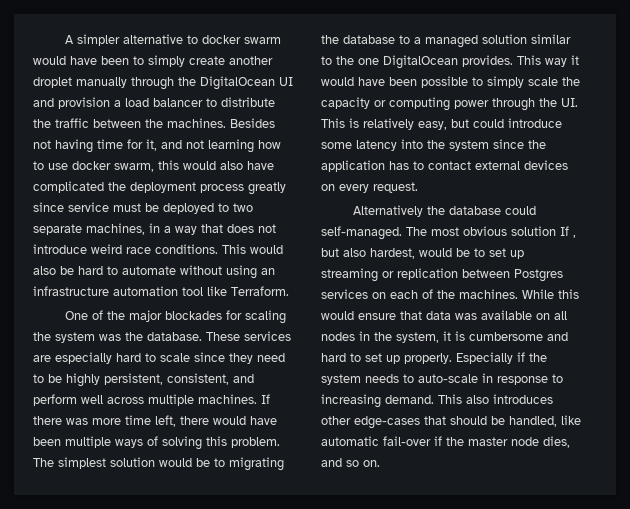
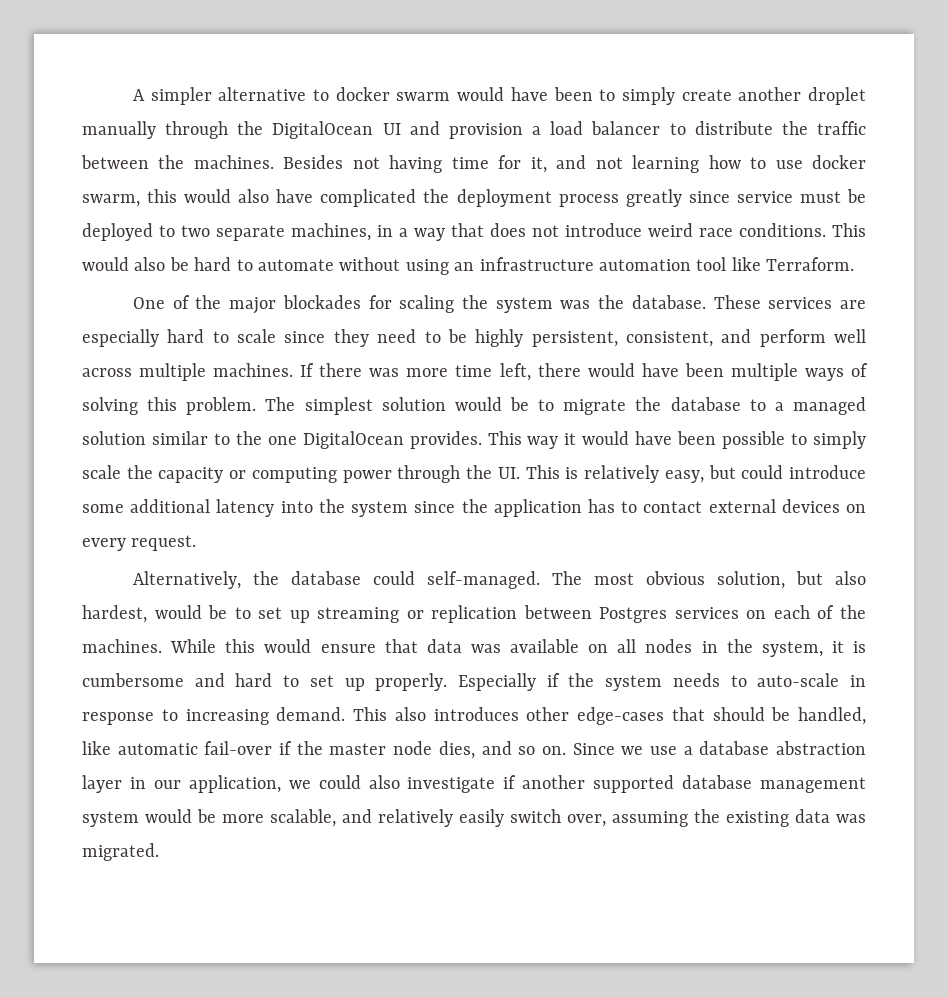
- The simplest solution would be to migrating the database to a managed solution similar to the one DigitalOcean provides.
+ The simplest solution would be to migrate the database to a managed solution similar to the one DigitalOcean provides.
- This way it would have been possible to simply scale the capacity or computing power through the UI. This is relatively easy, but could introduce some latency into the system since the application has to contact external devices on every request.
+ This way it would have been possible to simply scale the capacity or computing power through the UI. This is relatively easy, but could introduce some additional latency into the system since the application has to contact external devices on every request.
- Alternatively the database could self-managed.
+ Alternatively, the database could self-managed.
- The most obvious solution If , but also hardest, would be to set up streaming or replication between Postgres services on each of the machines.
+ The most obvious solution, but also hardest, would be to set up streaming or replication between Postgres services on each of the machines.
+ Since we use a database abstraction layer in our application, we could also investigate if another supported database management system would be more scalable, and relatively easily switch over, assuming the existing data was migrated.

